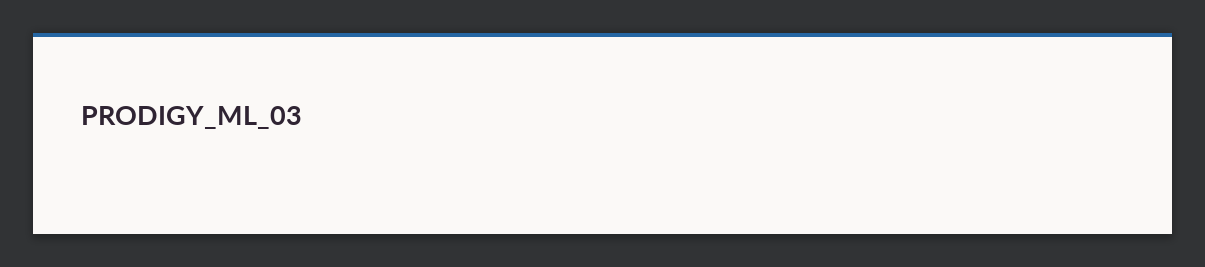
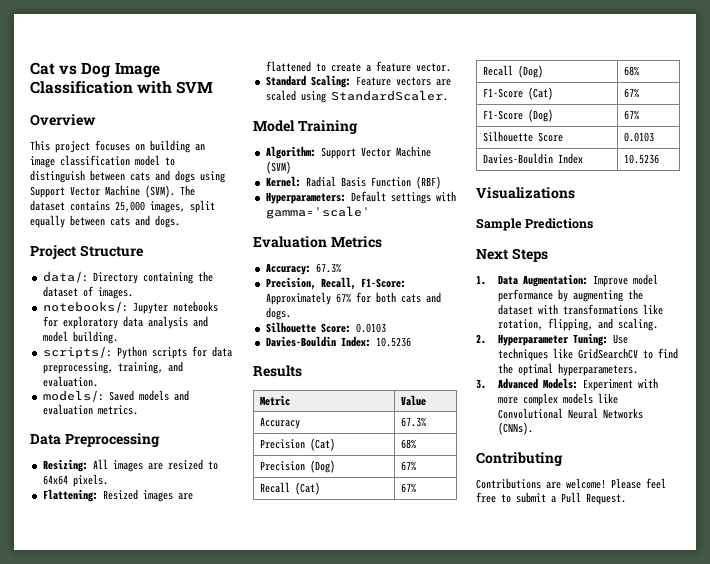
- PRODIGY_ML_03
+ Cat vs Dog Image Classification with SVM
+ Overview
+ This project focuses on building an image classification model to distinguish between cats and dogs using Support Vector Machine (SVM). The dataset contains 25,000 images, split equally between cats and dogs.
+ Project Structure
+ data/: Directory containing the dataset of images.
+ notebooks/: Jupyter notebooks for exploratory data analysis and model building.
+ scripts/: Python scripts for data preprocessing, training, and evaluation.
+ models/: Saved models and evaluation metrics.
+ Data Preprocessing
+ Resizing: All images are resized to 64x64 pixels.
+ Flattening: Resized images are flattened to create a feature vector.
+ Standard Scaling: Feature vectors are scaled using StandardScaler.
+ Model Training
+ Algorithm: Support Vector Machine (SVM)
+ Kernel: Radial Basis Function (RBF)
+ Hyperparameters: Default settings with gamma='scale'
+ Evaluation Metrics
+ Accuracy: 67.3%
+ Precision, Recall, F1-Score: Approximately 67% for both cats and dogs.
+ Silhouette Score: 0.0103
+ Davies-Bouldin Index: 10.5236
+ Results
+ Metric | Value
+ Accuracy | 67.3%
+ Precision (Cat) | 68%
+ Precision (Dog) | 67%
+ Recall (Cat) | 67%
+ Recall (Dog) | 68%
+ F1-Score (Cat) | 67%
+ F1-Score (Dog) | 67%
+ Silhouette Score | 0.0103
+ Davies-Bouldin Index | 10.5236
+ Visualizations
+ Sample Predictions
+ Next Steps
+ 1. Data Augmentation: Improve model performance by augmenting the dataset with transformations like rotation, flipping, and scaling.
+ 2. Hyperparameter Tuning: Use techniques like GridSearchCV to find the optimal hyperparameters.
+ 3. Advanced Models: Experiment with more complex models like Convolutional Neural Networks (CNNs).
+ Contributing
+ Contributions are welcome! Please feel free to submit a Pull Request.

